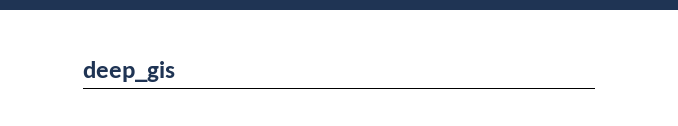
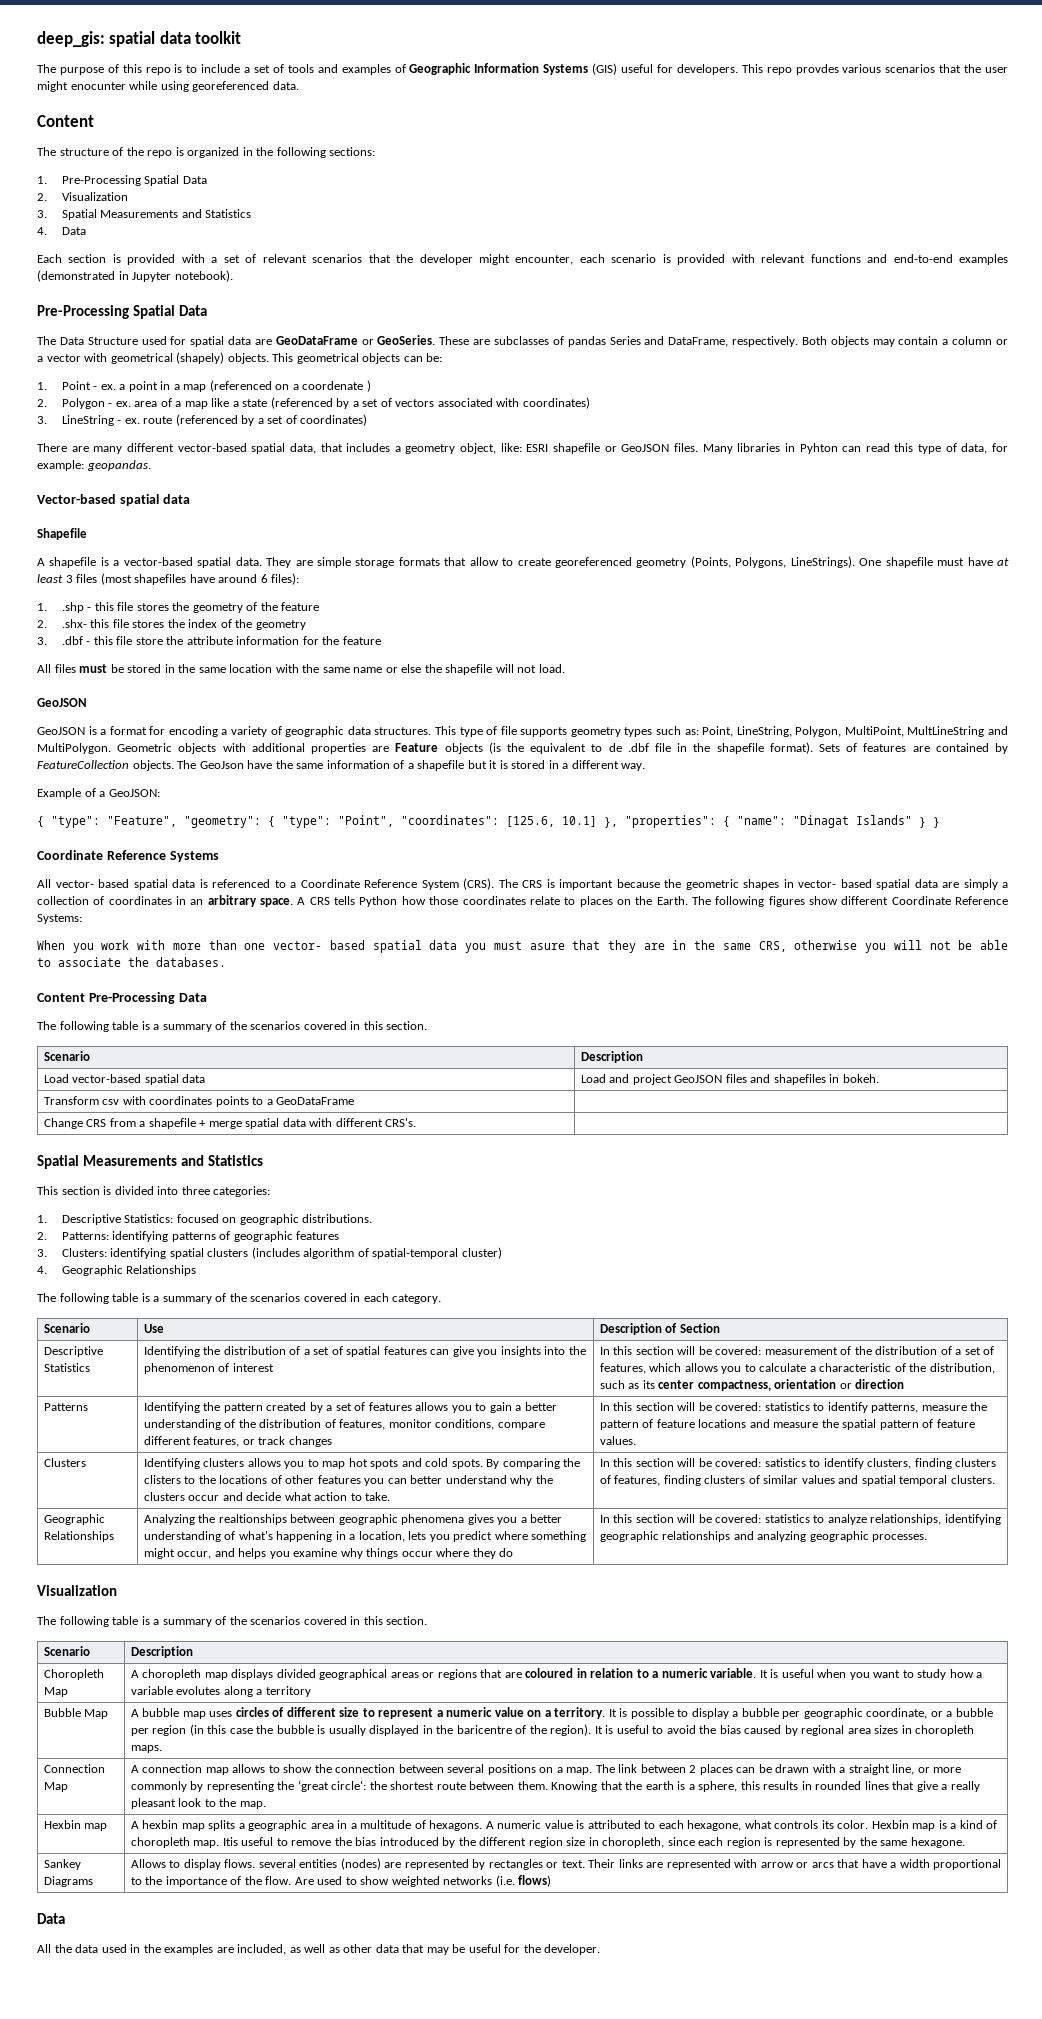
- deep_gis
+ deep_gis: spatial data toolkit
+ The purpose of this repo is to include a set of tools and examples of Geographic Information Systems (GIS) useful for developers. This repo provdes various scenarios that the user might enocunter while using georeferenced data.
+ Content
+ The structure of the repo is organized in the following sections:
+ 1. Pre-Processing Spatial Data
+ 2. Visualization
+ 3. Spatial Measurements and Statistics
+ 4. Data
+ Each section is provided with a set of relevant scenarios that the developer might encounter, each scenario is provided with relevant functions and end-to-end examples (demonstrated in Jupyter notebook).
+ Pre-Processing Spatial Data
+ The Data Structure used for spatial data are GeoDataFrame or GeoSeries. These are subclasses of pandas Series and DataFrame, respectively. Both objects may contain a column or a vector with geometrical (shapely) objects. This geometrical objects can be:
+ 1. Point - ex. a point in a map (referenced on a coordenate )
+ 2. Polygon - ex. area of a map like a state (referenced by a set of vectors associated with coordinates)
+ 3. LineString - ex. route (referenced by a set of coordinates)
+ There are many different vector-based spatial data, that includes a geometry object, like: ESRI shapefile or GeoJSON files. Many libraries in Pyhton can read this type of data, for example: geopandas.
+ Vector-based spatial data
+ Shapefile
+ A shapefile is a vector-based spatial data. They are simple storage formats that allow to create georeferenced geometry (Points, Polygons, LineStrings). One shapefile must have at least 3 files (most shapefiles have around 6 files):
+ 1. .shp - this file stores the geometry of the feature
+ 2. .shx- this file stores the index of the geometry
+ 3. .dbf - this file store the attribute information for the feature
+ All files must be stored in the same location with the same name or else the shapefile will not load.
+ GeoJSON
+ GeoJSON is a format for encoding a variety of geographic data structures. This type of file supports geometry types such as: Point, LineString, Polygon, MultiPoint, MultLineString and MultiPolygon. Geometric objects with additional properties are Feature objects (is the equivalent to de .dbf file in the shapefile format). Sets of features are contained by FeatureCollection objects. The GeoJson have the same information of a shapefile but it is stored in a different way.
+ Example of a GeoJSON:
+ { "type": "Feature", "geometry": { "type": "Point", "coordinates": [125.6, 10.1] }, "properties": { "name": "Dinagat Islands" } }
+ Coordinate Reference Systems
+ All vector- based spatial data is referenced to a Coordinate Reference System (CRS). The CRS is important because the geometric shapes in vector- based spatial data are simply a collection of coordinates in an arbitrary space. A CRS tells Python how those coordinates relate to places on the Earth. The following figures show different Coordinate Reference Systems:
+ When you work with more than one vector- based spatial data you must asure that they are in the same CRS, otherwise you will not be able to associate the databases.
+ Content Pre-Processing Data
+ The following table is a summary of the scenarios covered in this section.
+ Scenario | Description
+ Load vector-based spatial data | Load and project GeoJSON files and shapefiles in bokeh.
+ Transform csv with coordinates points to a GeoDataFrame |
+ Change CRS from a shapefile + merge spatial data with different CRS's. |
+ Spatial Measurements and Statistics
+ This section is divided into three categories:
+ 1. Descriptive Statistics: focused on geographic distributions.
+ 2. Patterns: identifying patterns of geographic features
+ 3. Clusters: identifying spatial clusters (includes algorithm of spatial-temporal cluster)
+ 4. Geographic Relationships
+ The following table is a summary of the scenarios covered in each category.
+ Scenario | Use | Description of Section
+ Descriptive Statistics | Identifying the distribution of a set of spatial features can give you insights into the phenomenon of interest | In this section will be covered: measurement of the distribution of a set of features, which allows you to calculate a characteristic of the distribution, such as its center compactness, orientation or direction
+ Patterns | Identifying the pattern created by a set of features allows you to gain a better understanding of the distribution of features, monitor conditions, compare different features, or track changes | In this section will be covered: statistics to identify patterns, measure the pattern of feature locations and measure the spatial pattern of feature values.
+ Clusters | Identifying clusters allows you to map hot spots and cold spots. By comparing the clisters to the locations of other features you can better understand why the clusters occur and decide what action to take. | In this section will be covered: satistics to identify clusters, finding clusters of features, finding clusters of similar values and spatial temporal clusters.
+ Geographic Relationships | Analyzing the realtionships between geographic phenomena gives you a better understanding of what's happening in a location, lets you predict where something might occur, and helps you examine why things occur where they do | In this section will be covered: statistics to analyze relationships, identifying geographic relationships and analyzing geographic processes.
+ Visualization
+ The following table is a summary of the scenarios covered in this section.
+ Scenario | Description
+ Choropleth Map | A choropleth map displays divided geographical areas or regions that are coloured in relation to a numeric variable. It is useful when you want to study how a variable evolutes along a territory
+ Bubble Map | A bubble map uses circles of different size to represent a numeric value on a territory. It is possible to display a bubble per geographic coordinate, or a bubble per region (in this case the bubble is usually displayed in the baricentre of the region). It is useful to avoid the bias caused by regional area sizes in choropleth maps.
+ Connection Map | A connection map allows to show the connection between several positions on a map. The link between 2 places can be drawn with a straight line, or more commonly by representing the ‘great circle‘: the shortest route between them. Knowing that the earth is a sphere, this results in rounded lines that give a really pleasant look to the map.
+ Hexbin map | A hexbin map splits a geographic area in a multitude of hexagons. A numeric value is attributed to each hexagone, what controls its color. Hexbin map is a kind of choropleth map. Itis useful to remove the bias introduced by the different region size in choropleth, since each region is represented by the same hexagone.
+ Sankey Diagrams | Allows to display flows. several entities (nodes) are represented by rectangles or text. Their links are represented with arrow or arcs that have a width proportional to the importance of the flow. Are used to show weighted networks (i.e. flows)
+ Data
+ All the data used in the examples are included, as well as other data that may be useful for the developer.

